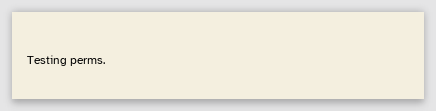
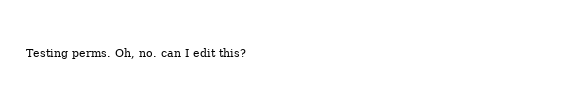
+ Oh, no. can I edit this?

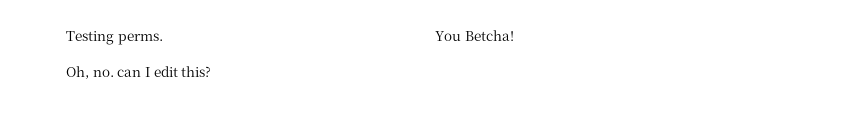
- Testing perms. Oh, no. can I edit this?
+ Testing perms.
+ Oh, no. can I edit this?
+ You Betcha!

